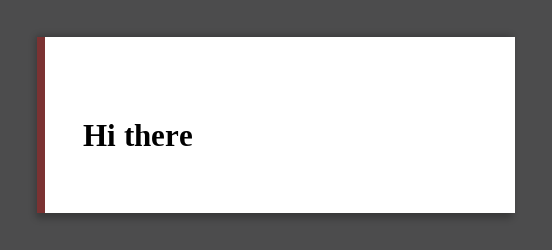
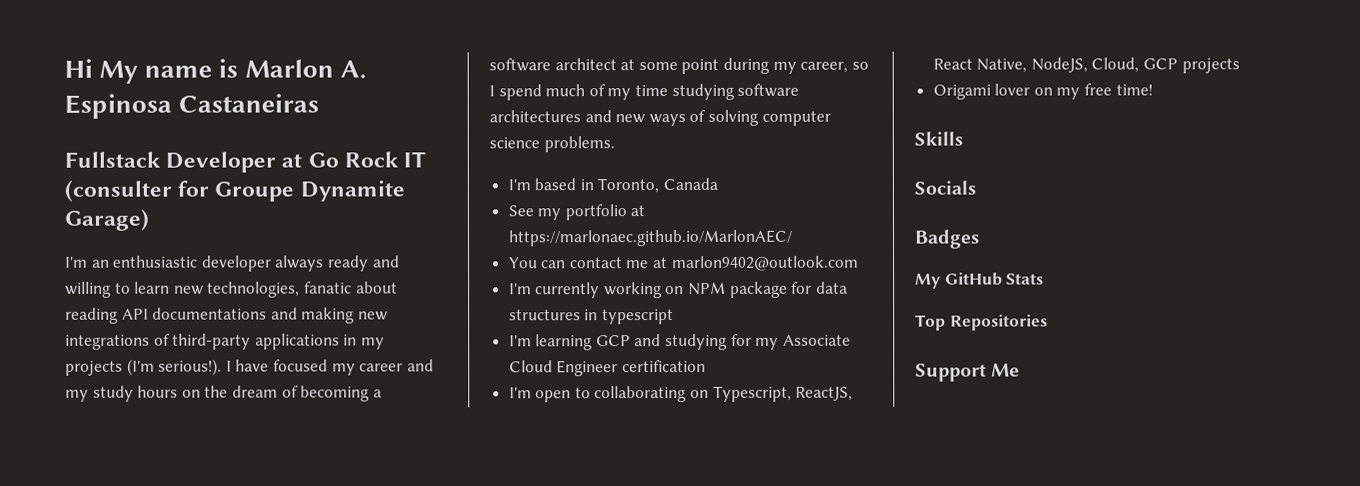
- Hi there
+ Hi My name is Marlon A. Espinosa Castaneiras
+ Fullstack Developer at Go Rock IT (consulter for Groupe Dynamite Garage)
+ I'm an enthusiastic developer always ready and willing to learn new technologies, fanatic about reading API documentations and making new integrations of third-party applications in my projects (I'm serious!). I have focused my career and my study hours on the dream of becoming a software architect at some point during my career, so I spend much of my time studying software architectures and new ways of solving computer science problems.
+ I'm based in Toronto, Canada
+ See my portfolio at https://marlonaec.github.io/MarlonAEC/
+ You can contact me at marlon9402@outlook.com
+ I'm currently working on NPM package for data structures in typescript
+ I'm learning GCP and studying for my Associate Cloud Engineer certification
+ I'm open to collaborating on Typescript, ReactJS, React Native, NodeJS, Cloud, GCP projects
+ Origami lover on my free time!
+ Skills
+ Socials
+ Badges
+ My GitHub Stats
+ Top Repositories
+ Support Me

